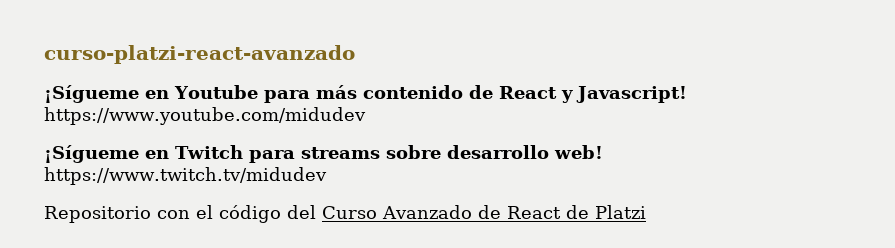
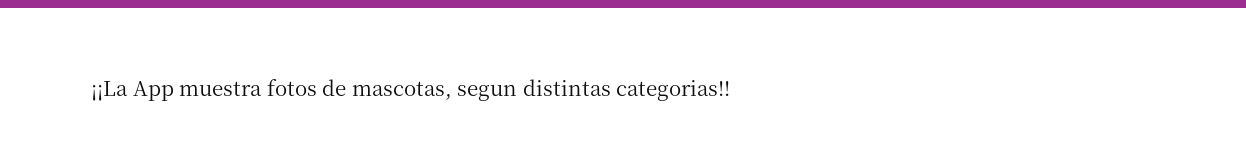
- curso-platzi-react-avanzado
- ¡Sígueme en Youtube para más contenido de React y Javascript! https://www.youtube.com/midudev
- ¡Sígueme en Twitch para streams sobre desarrollo web! https://www.twitch.tv/midudev
- Repositorio con el código del Curso Avanzado de React de Platzi
+ ¡¡La App muestra fotos de mascotas, segun distintas categorias!!

